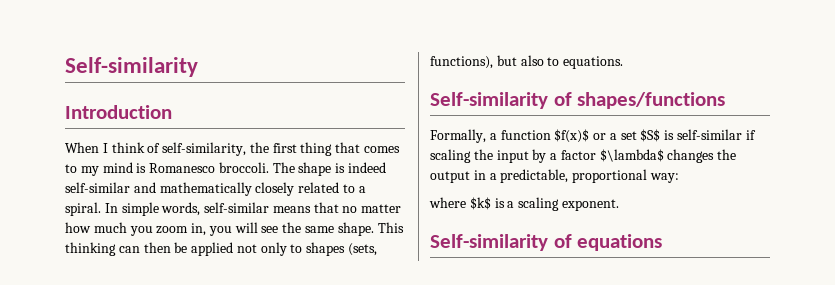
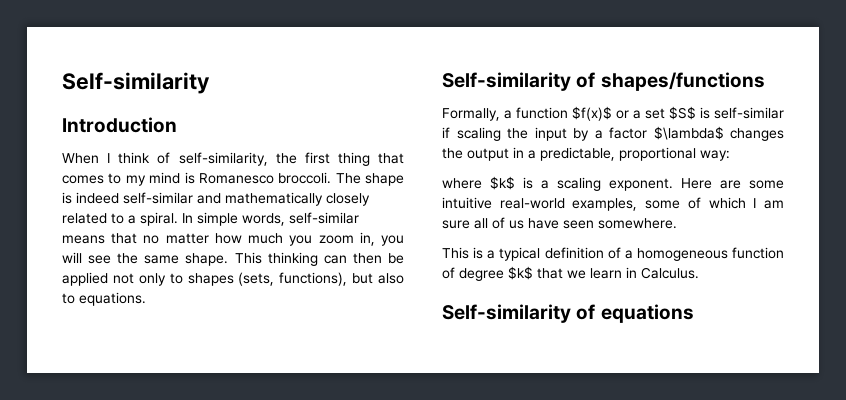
+ Here are some intuitive real-world examples, some of which I am sure all of us have seen somewhere.
+ This is a typical definition of a homogeneous function of degree $k$ that we learn in Calculus.

